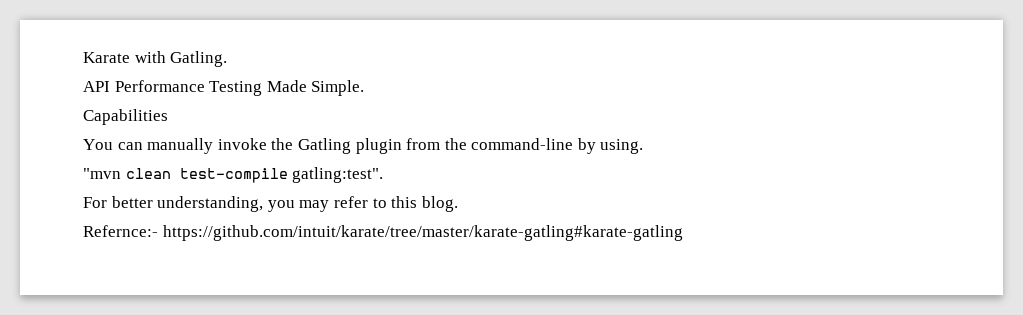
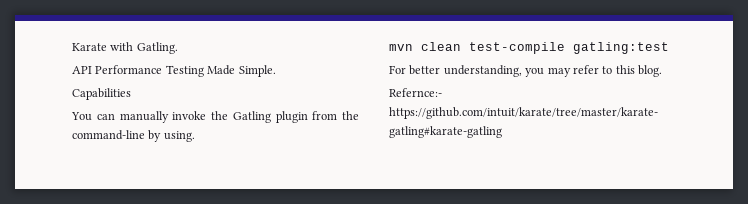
- "mvn clean test-compile gatling:test".
+ mvn clean test-compile gatling:test

